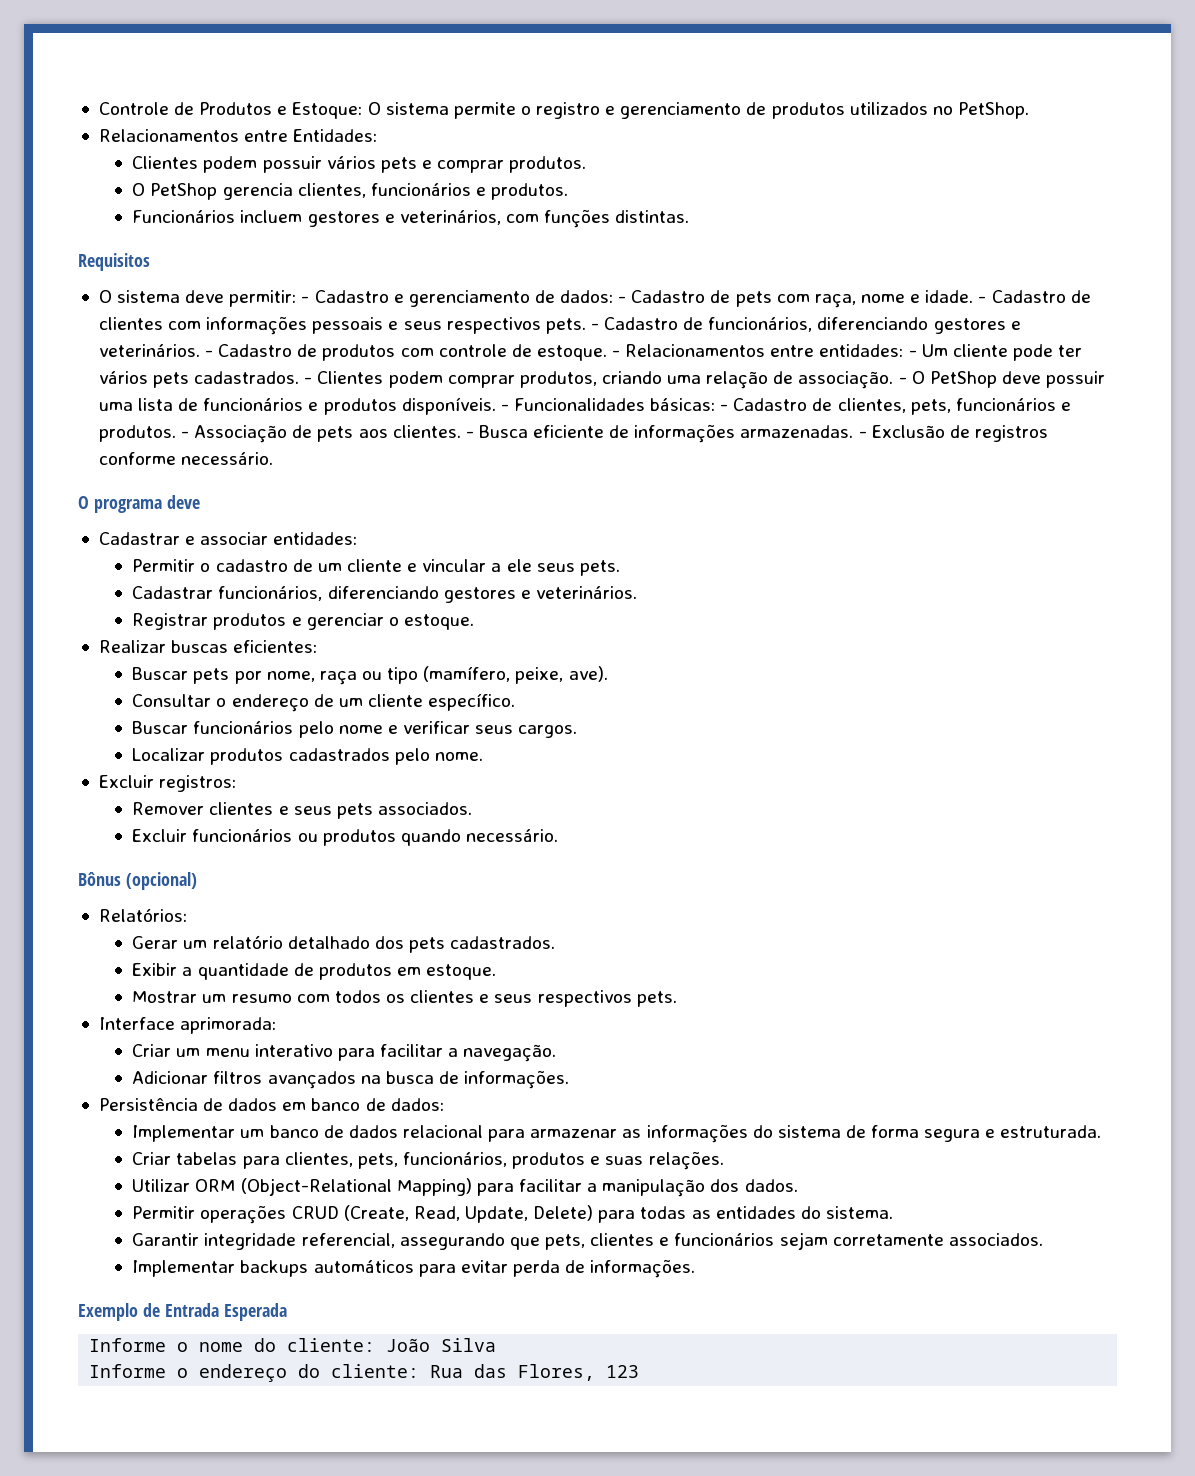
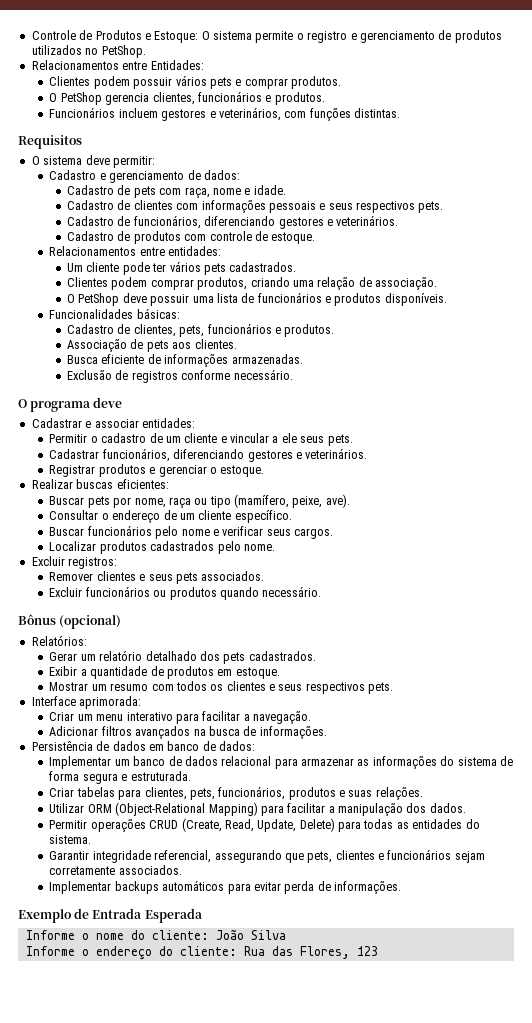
- O sistema deve permitir: - Cadastro e gerenciamento de dados: - Cadastro de pets com raça, nome e idade. - Cadastro de clientes com informações pessoais e seus respectivos pets. - Cadastro de funcionários, diferenciando gestores e veterinários. - Cadastro de produtos com controle de estoque. - Relacionamentos entre entidades: - Um cliente pode ter vários pets cadastrados. - Clientes podem comprar produtos, criando uma relação de associação. - O PetShop deve possuir uma lista de funcionários e produtos disponíveis. - Funcionalidades básicas: - Cadastro de clientes, pets, funcionários e produtos. - Associação de pets aos clientes. - Busca eficiente de informações armazenadas. - Exclusão de registros conforme necessário.
+ O sistema deve permitir:
+ Cadastro e gerenciamento de dados:
+ Cadastro de pets com raça, nome e idade.
+ Cadastro de clientes com informações pessoais e seus respectivos pets.
+ Cadastro de funcionários, diferenciando gestores e veterinários.
+ Cadastro de produtos com controle de estoque.
+ Relacionamentos entre entidades:
+ Um cliente pode ter vários pets cadastrados.
+ Clientes podem comprar produtos, criando uma relação de associação.
+ O PetShop deve possuir uma lista de funcionários e produtos disponíveis.
+ Funcionalidades básicas:
+ Cadastro de clientes, pets, funcionários e produtos.
+ Associação de pets aos clientes.
+ Busca eficiente de informações armazenadas.
+ Exclusão de registros conforme necessário.

